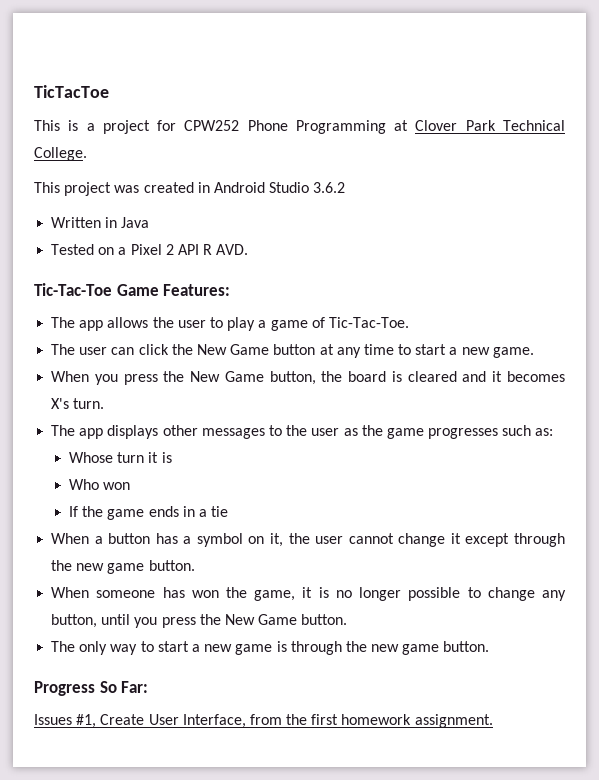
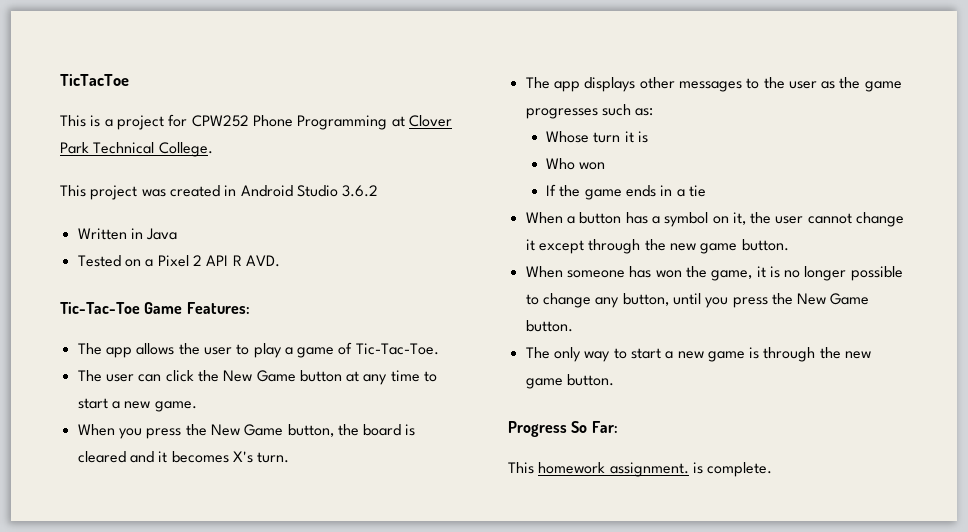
- Issues #1, Create User Interface, from the first homework assignment.
+ This homework assignment. is complete.

